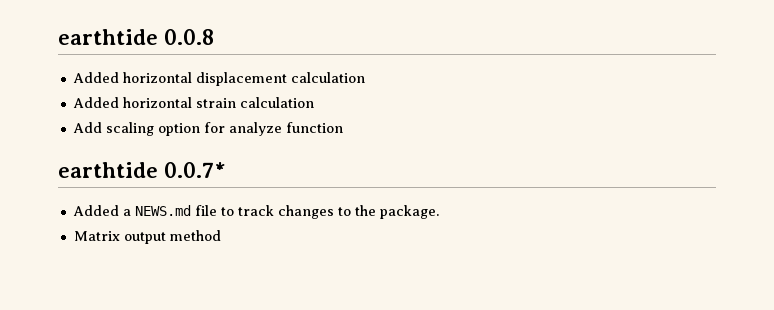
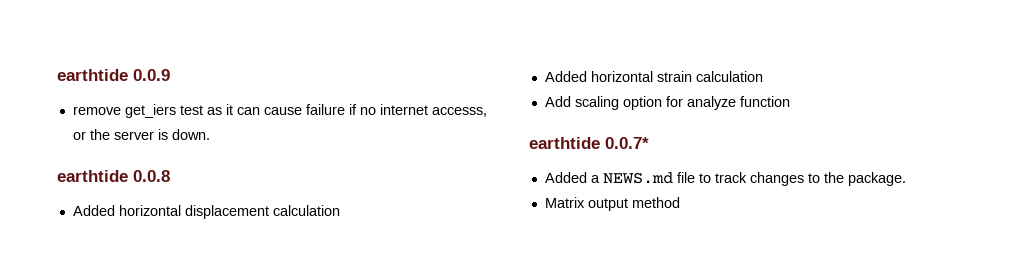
+ earthtide 0.0.9
+ remove get_iers test as it can cause failure if no internet accesss, or the server is down.

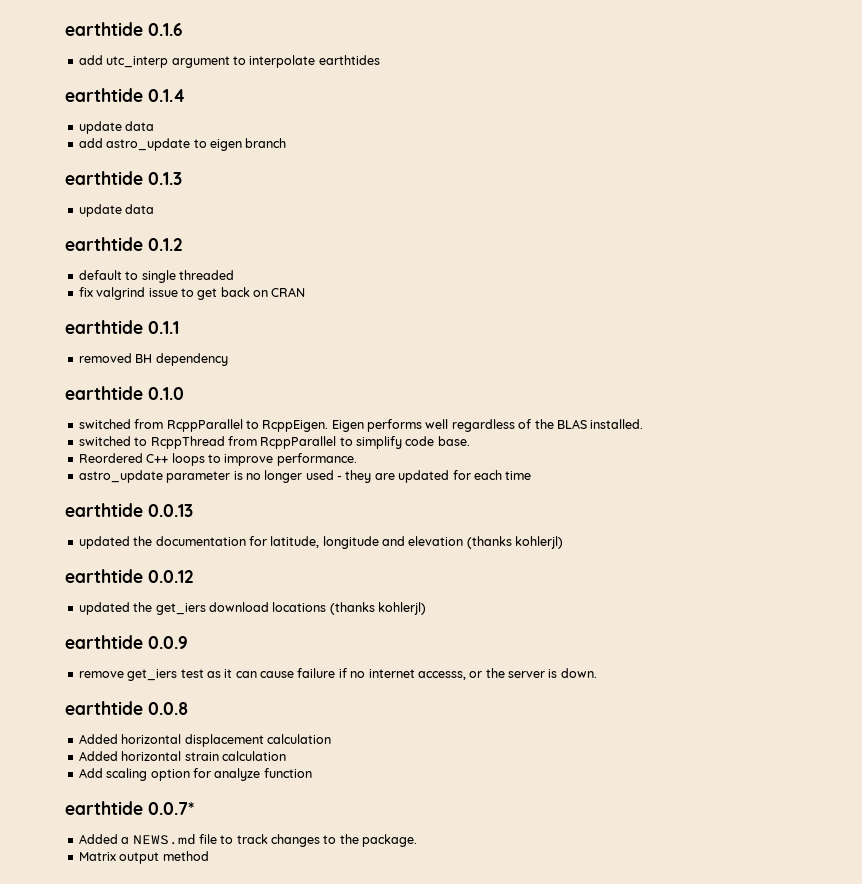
+ earthtide 0.1.6
+ add utc_interp argument to interpolate earthtides
+ earthtide 0.1.4
+ update data
+ add astro_update to eigen branch
+ earthtide 0.1.3
+ update data
+ earthtide 0.1.2
+ default to single threaded
+ fix valgrind issue to get back on CRAN
+ earthtide 0.1.1
+ removed BH dependency
+ earthtide 0.1.0
+ switched from RcppParallel to RcppEigen. Eigen performs well regardless of the BLAS installed.
+ switched to RcppThread from RcppParallel to simplify code base.
+ Reordered C++ loops to improve performance.
+ astro_update parameter is no longer used - they are updated for each time
+ earthtide 0.0.13
+ updated the documentation for latitude, longitude and elevation (thanks kohlerjl)
+ earthtide 0.0.12
+ updated the get_iers download locations (thanks kohlerjl)

